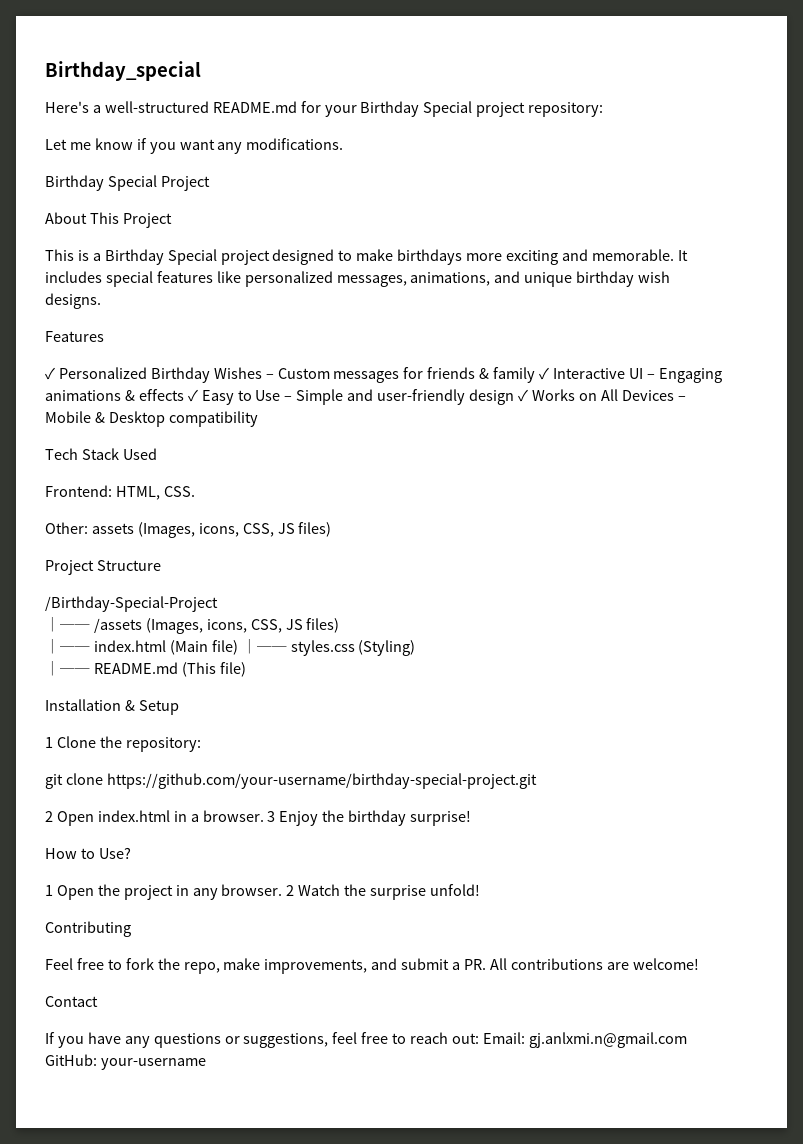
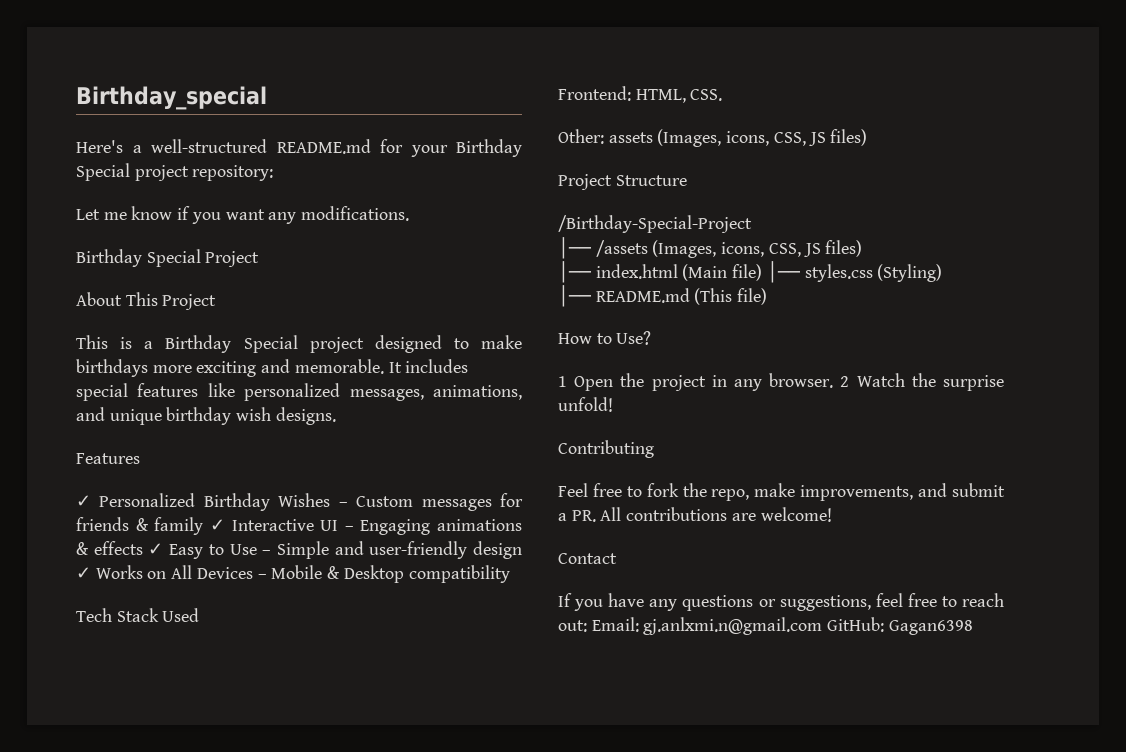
- Installation & Setup
- 1 Clone the repository:
- git clone https://github.com/your-username/birthday-special-project.git
- 2 Open index.html in a browser. 3 Enjoy the birthday surprise!
- If you have any questions or suggestions, feel free to reach out: Email: gj.anlxmi.n@gmail.com GitHub: your-username
+ If you have any questions or suggestions, feel free to reach out: Email: gj.anlxmi.n@gmail.com GitHub: Gagan6398

